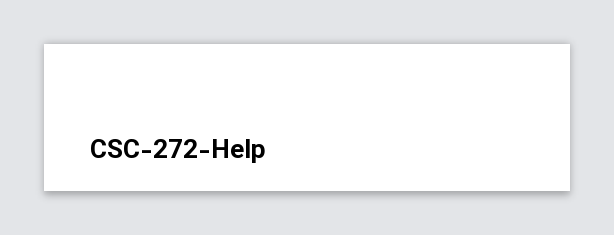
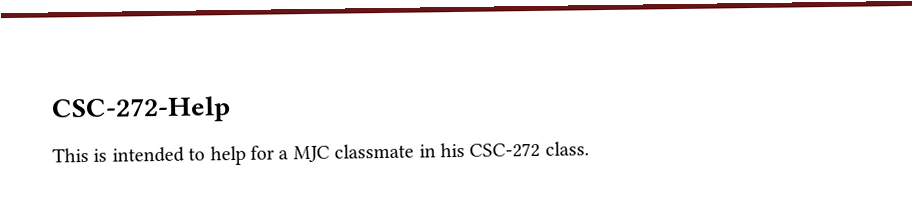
+ This is intended to help for a MJC classmate in his CSC-272 class.

